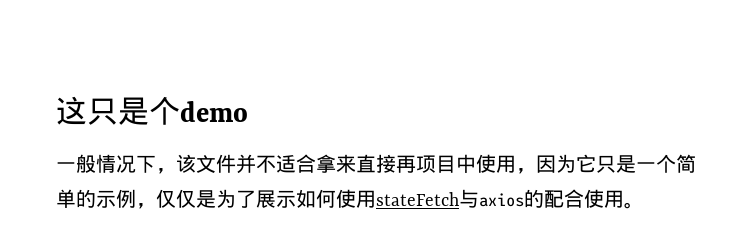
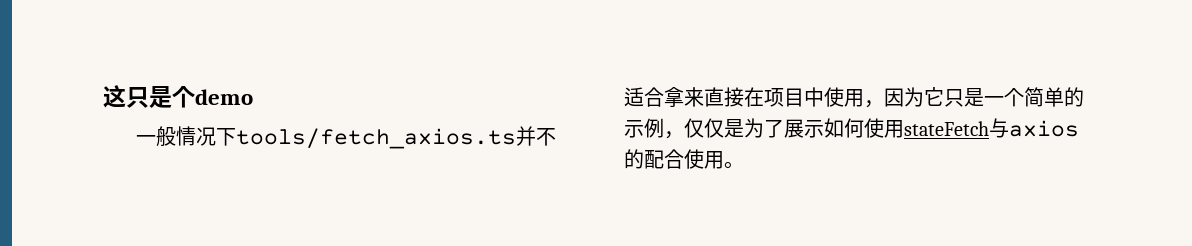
- 一般情况下，该文件并不适合拿来直接再项目中使用，因为它只是一个简单的示例，仅仅是为了展示如何使用stateFetch与axios的配合使用。
+ 一般情况下tools/fetch_axios.ts并不适合拿来直接在项目中使用，因为它只是一个简单的示例，仅仅是为了展示如何使用stateFetch与axios的配合使用。

